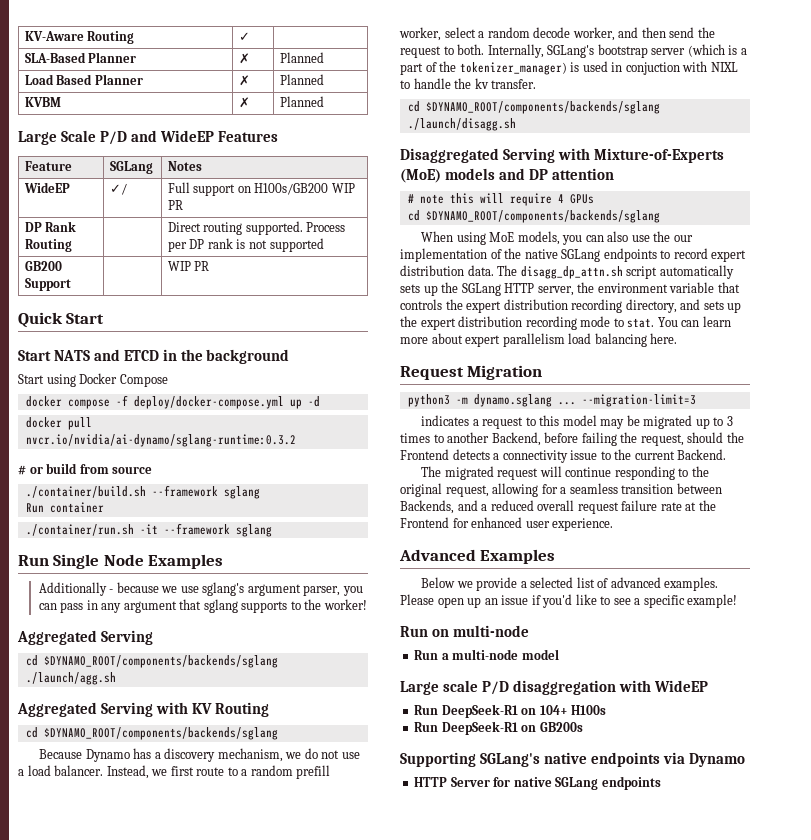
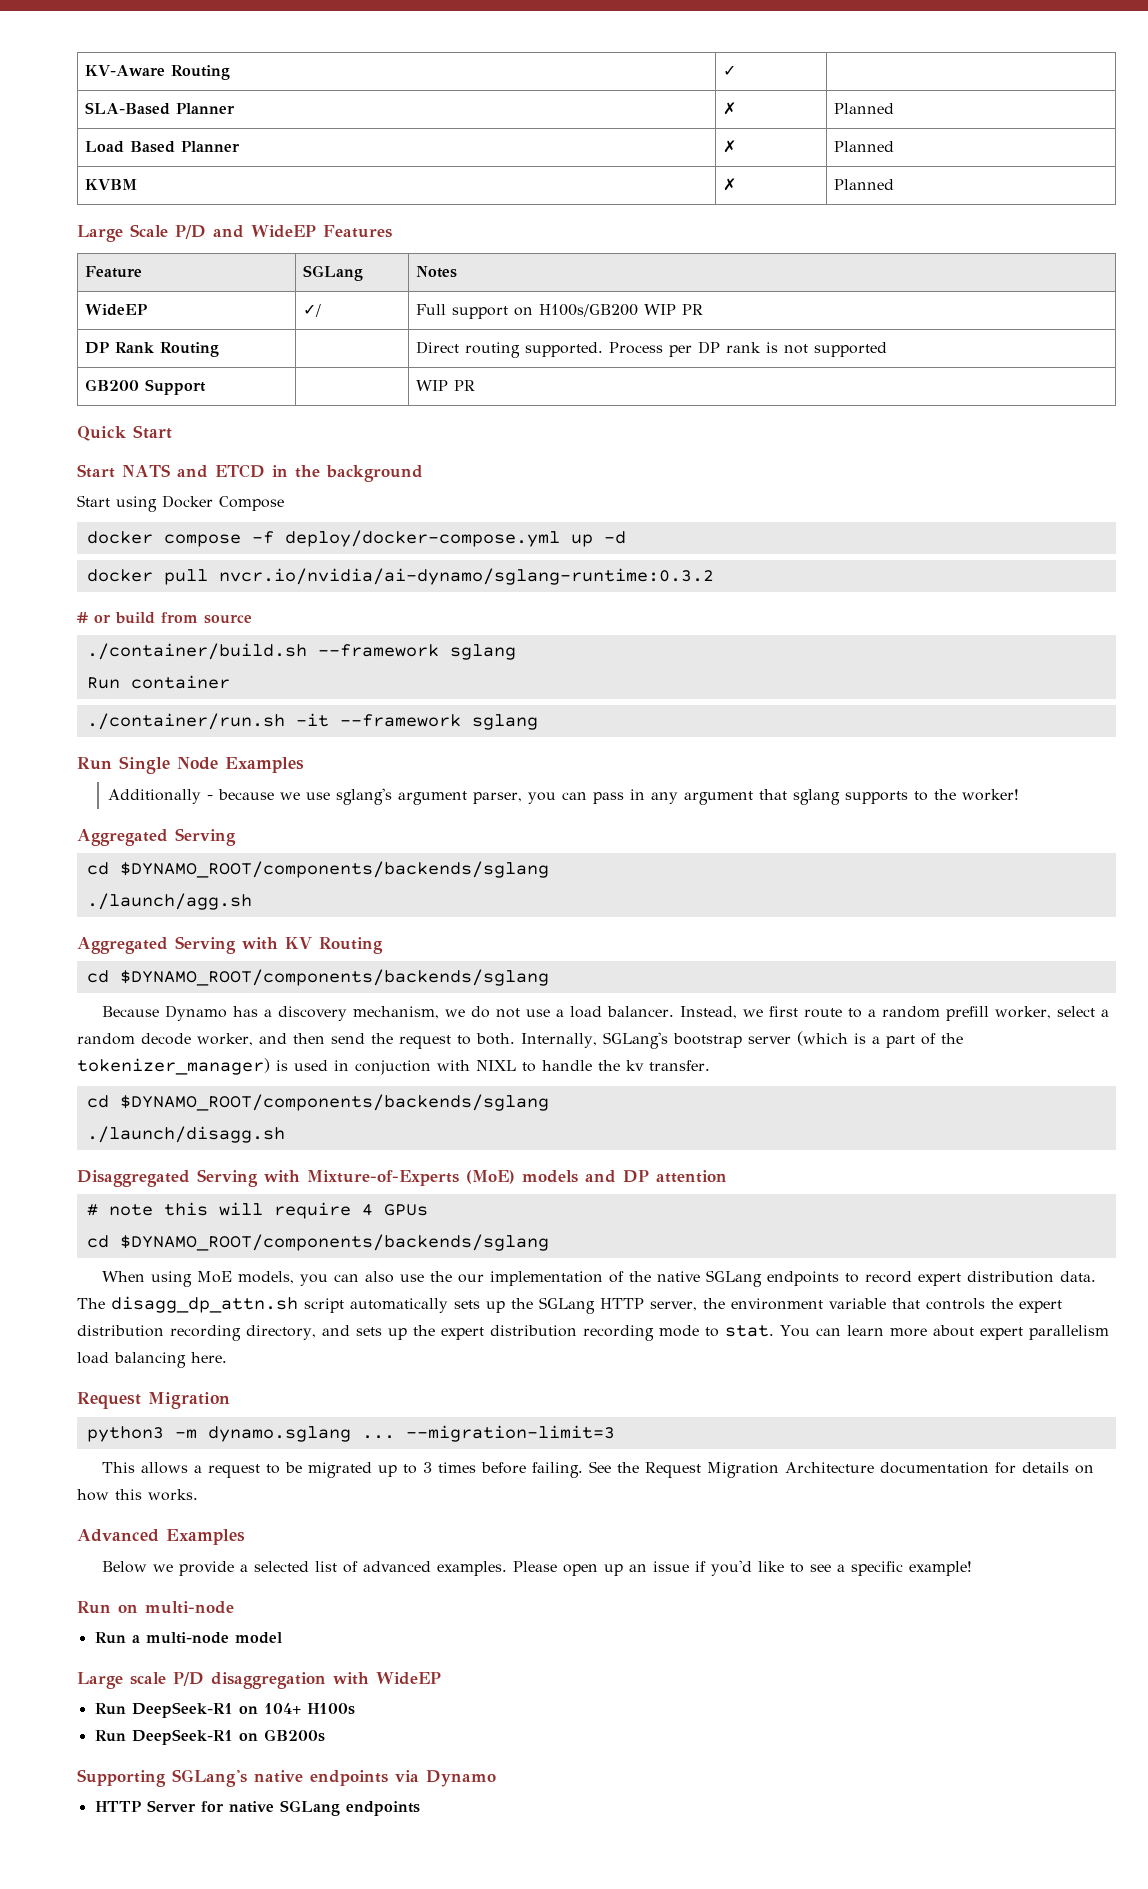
- indicates a request to this model may be migrated up to 3 times to another Backend, before failing the request, should the Frontend detects a connectivity issue to the current Backend.
- The migrated request will continue responding to the original request, allowing for a seamless transition between Backends, and a reduced overall request failure rate at the Frontend for enhanced user experience.
+ This allows a request to be migrated up to 3 times before failing. See the Request Migration Architecture documentation for details on how this works.

